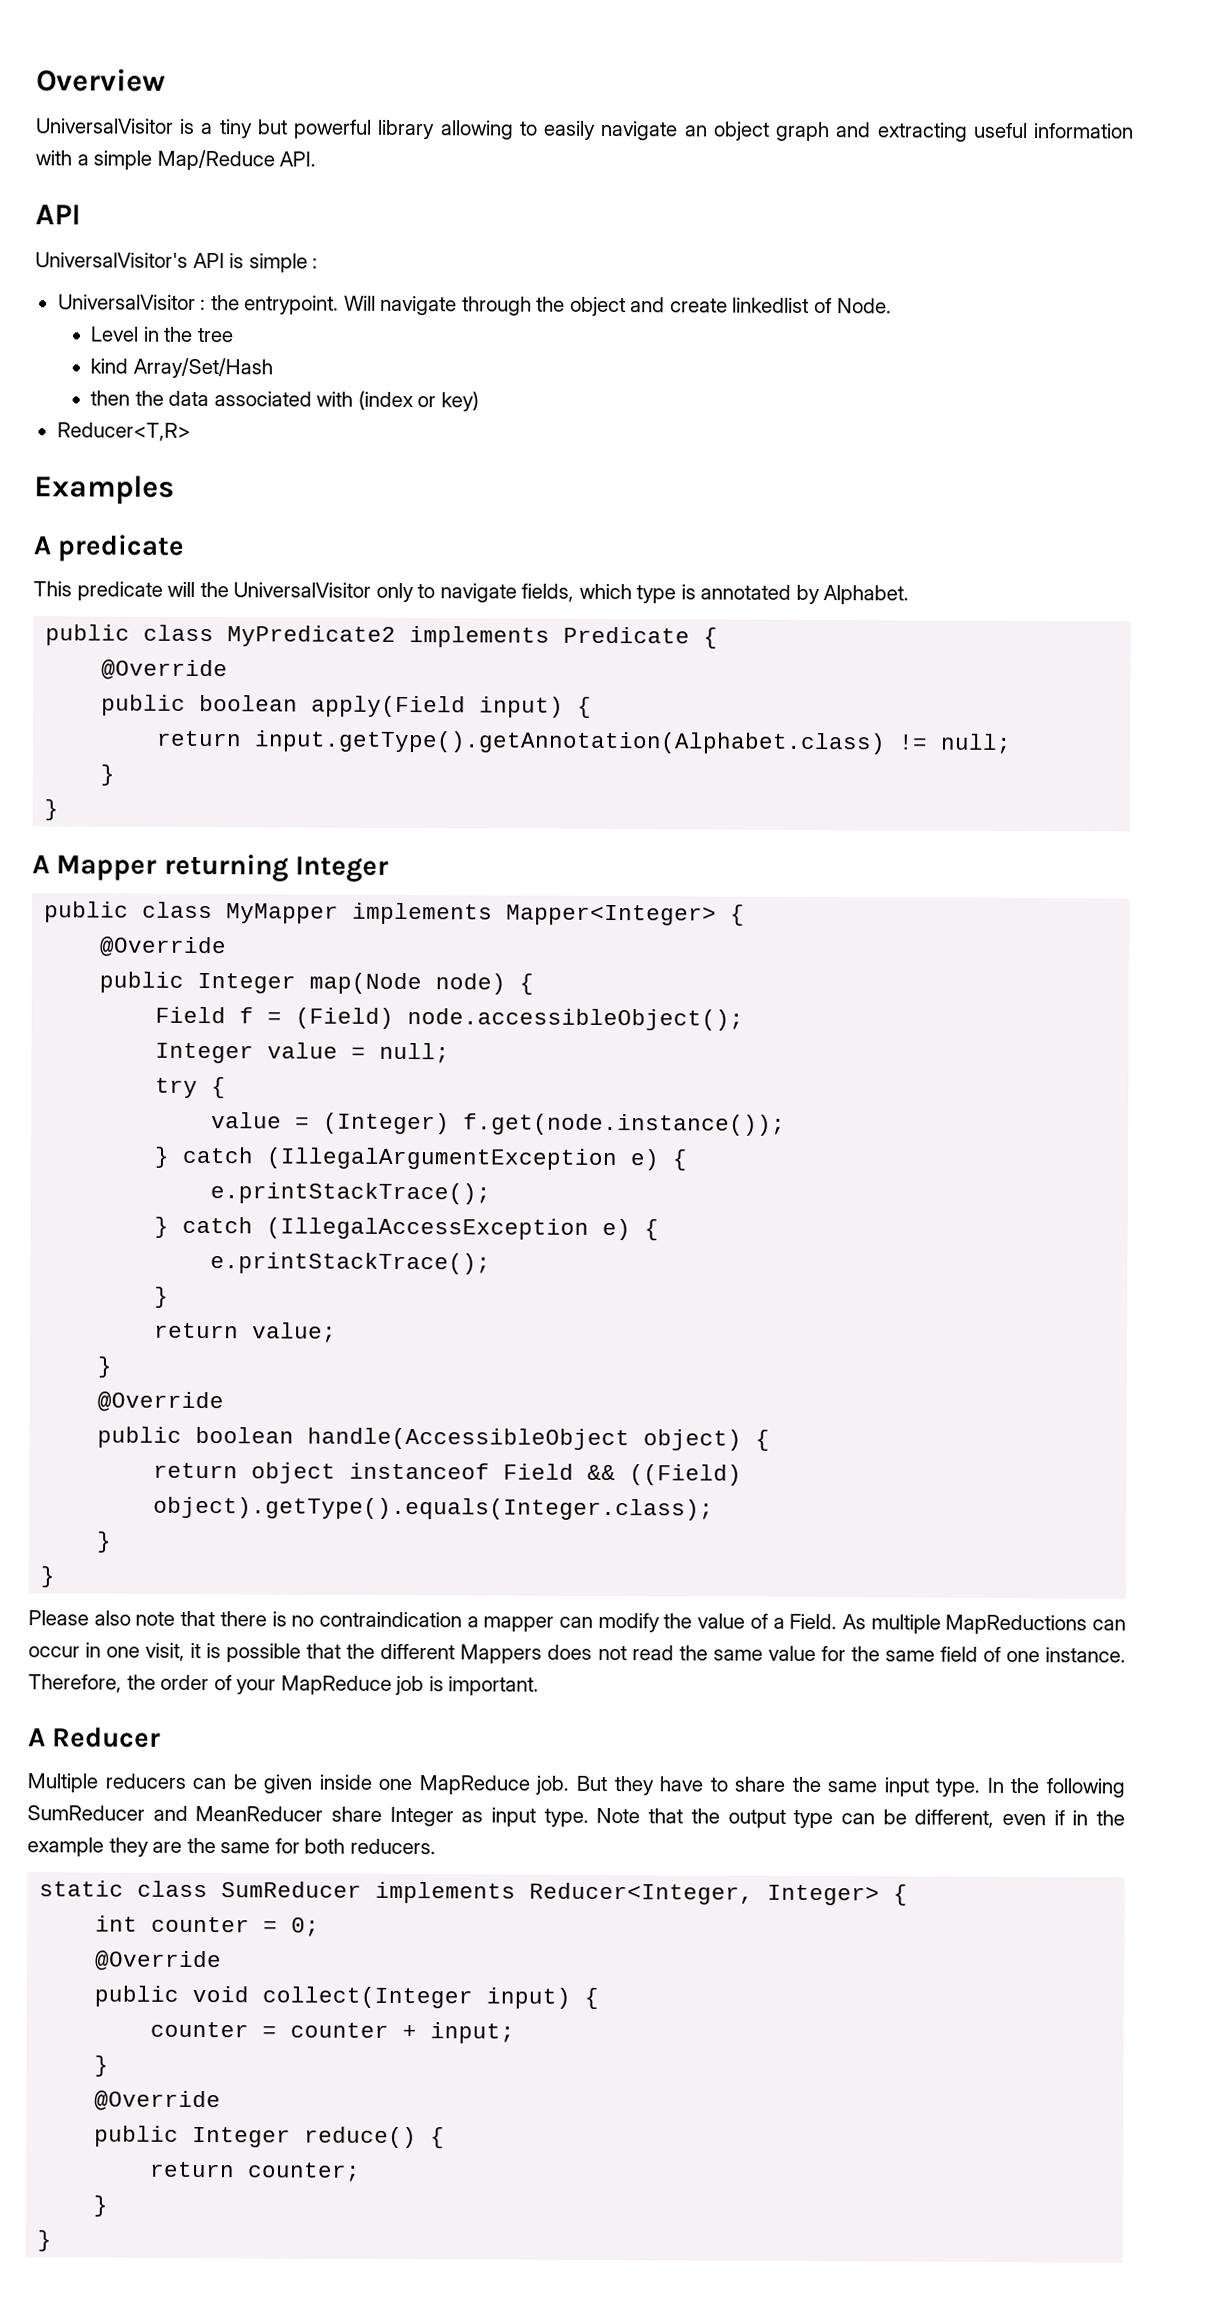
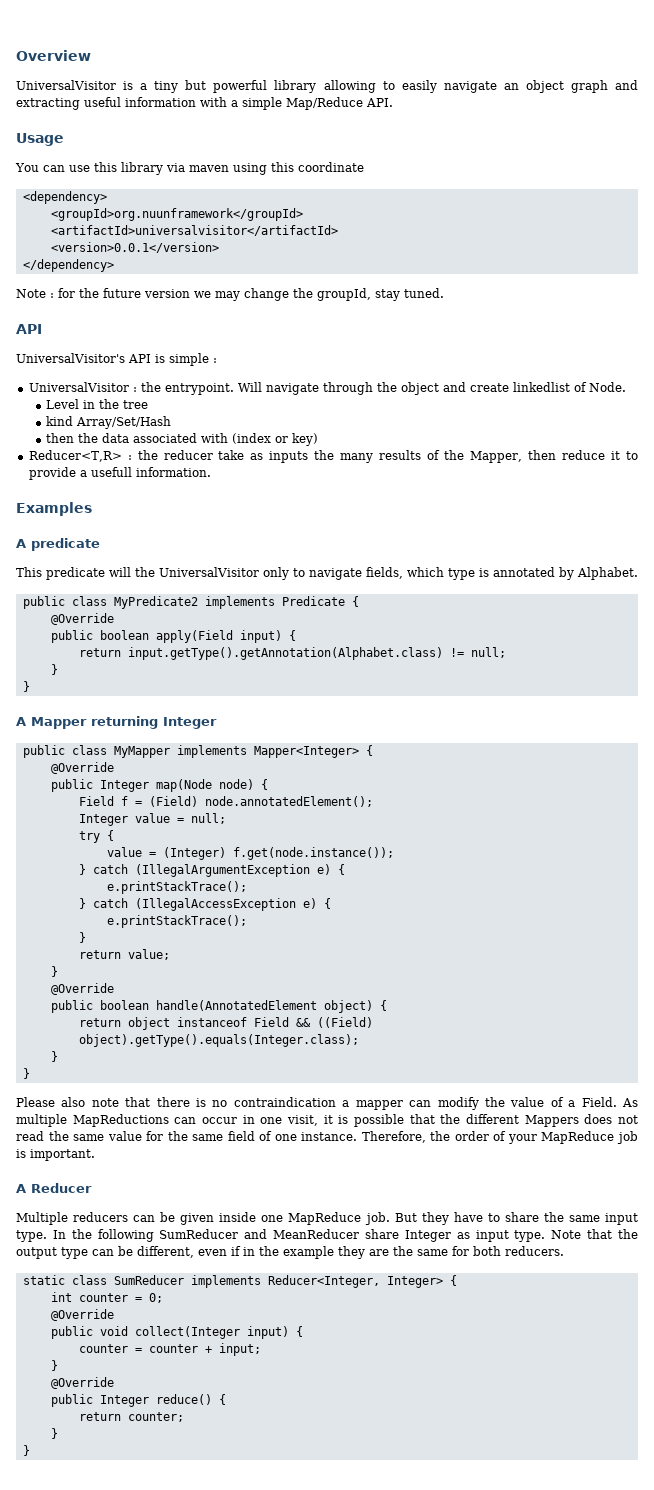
+ Usage
+ You can use this library via maven using this coordinate
+ <dependency>
+ <groupId>org.nuunframework</groupId>
+ <artifactId>universalvisitor</artifactId>
+ <version>0.0.1</version>
+ </dependency>
+ Note : for the future version we may change the groupId, stay tuned.
- Reducer<T,R>
+ Reducer<T,R> : the reducer take as inputs the many results of the Mapper, then reduce it to provide a usefull information.
- Field f = (Field) node.accessibleObject();
+ Field f = (Field) node.annotatedElement();
- public boolean handle(AccessibleObject object) {
+ public boolean handle(AnnotatedElement object) {

